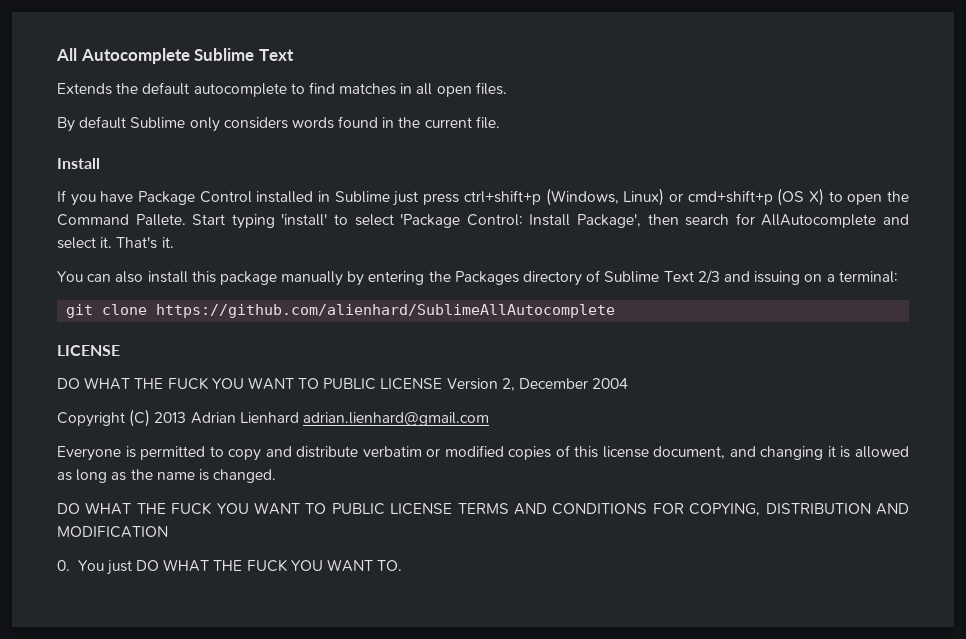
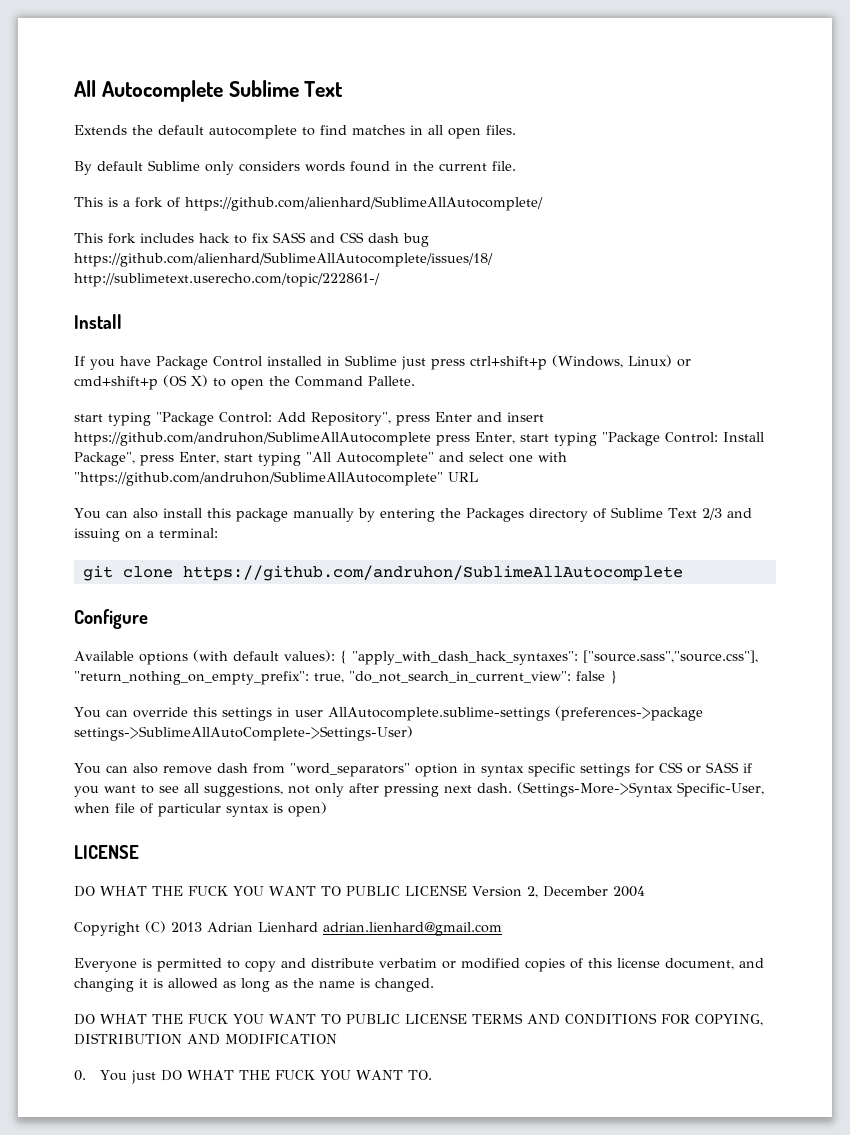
+ This is a fork of https://github.com/alienhard/SublimeAllAutocomplete/
+ This fork includes hack to fix SASS and CSS dash bug https://github.com/alienhard/SublimeAllAutocomplete/issues/18/ http://sublimetext.userecho.com/topic/222861-/
- If you have Package Control installed in Sublime just press ctrl+shift+p (Windows, Linux) or cmd+shift+p (OS X) to open the Command Pallete. Start typing 'install' to select 'Package Control: Install Package', then search for AllAutocomplete and select it. That's it.
+ If you have Package Control installed in Sublime just press ctrl+shift+p (Windows, Linux) or cmd+shift+p (OS X) to open the Command Pallete.
+ start typing "Package Control: Add Repository", press Enter and insert https://github.com/andruhon/SublimeAllAutocomplete press Enter, start typing "Package Control: Install Package", press Enter, start typing "All Autocomplete" and select one with "https://github.com/andruhon/SublimeAllAutocomplete" URL
- git clone https://github.com/alienhard/SublimeAllAutocomplete
+ git clone https://github.com/andruhon/SublimeAllAutocomplete
+ Configure
+ Available options (with default values): { "apply_with_dash_hack_syntaxes": ["source.sass","source.css"], "return_nothing_on_empty_prefix": true, "do_not_search_in_current_view": false }
+ You can override this settings in user AllAutocomplete.sublime-settings (preferences->package settings->SublimeAllAutoComplete->Settings-User)
+ You can also remove dash from "word_separators" option in syntax specific settings for CSS or SASS if you want to see all suggestions, not only after pressing next dash. (Settings-More->Syntax Specific-User, when file of particular syntax is open)

